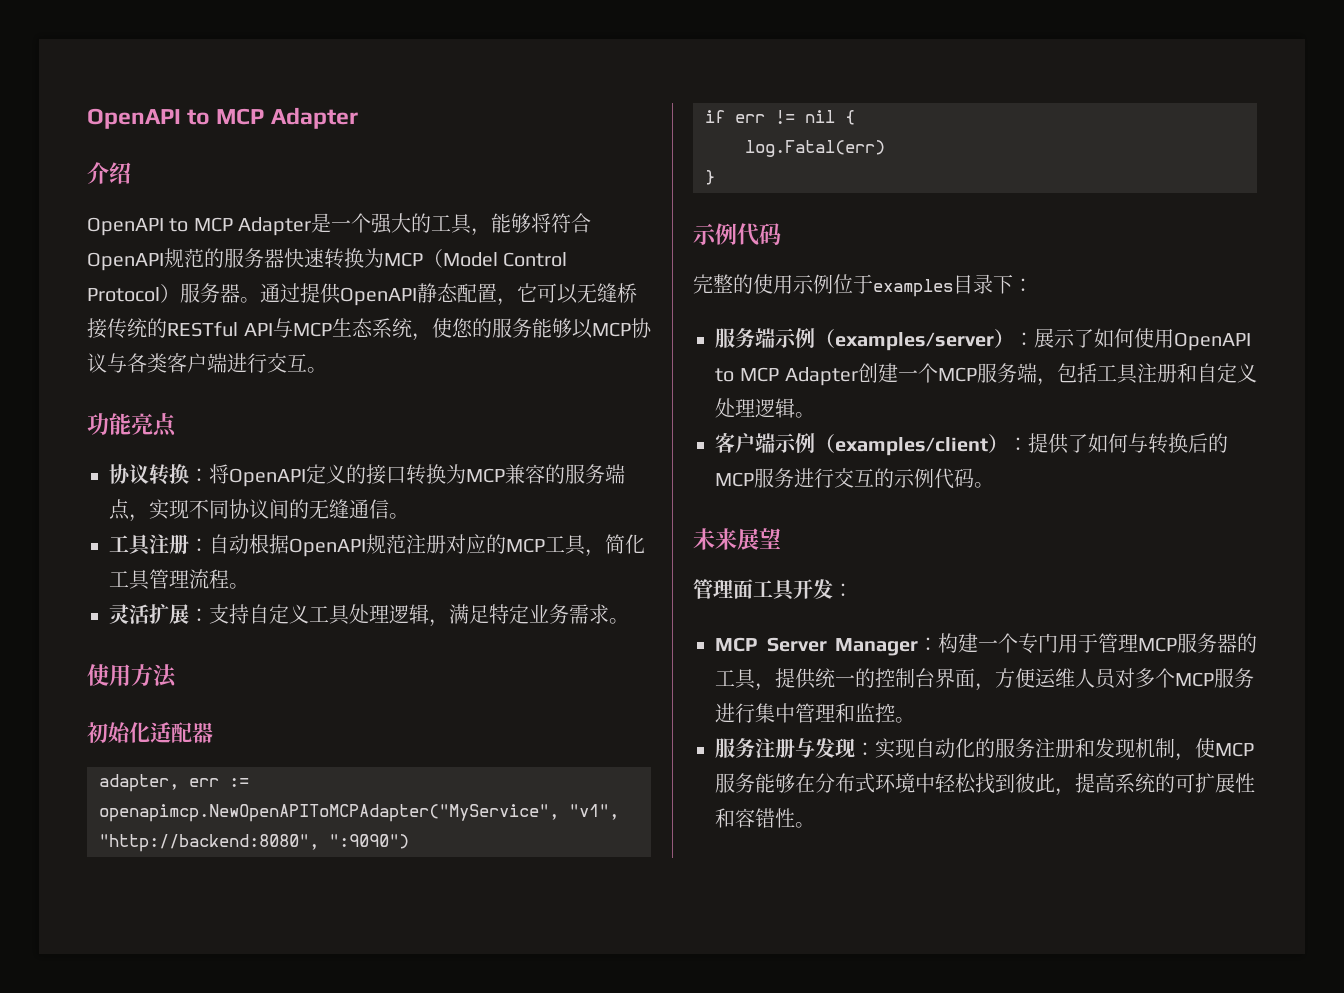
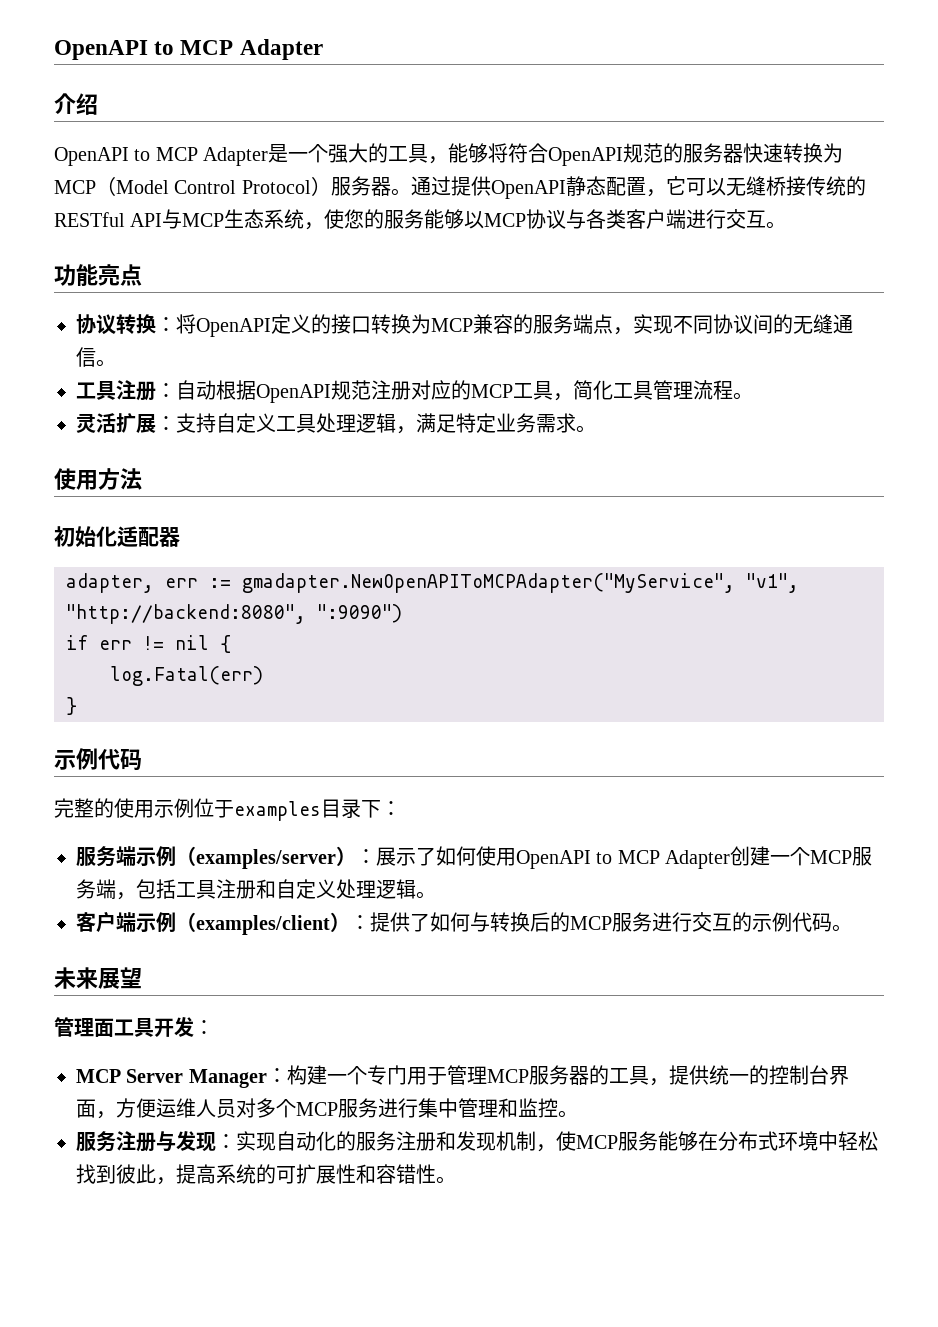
- adapter, err := openapimcp.NewOpenAPIToMCPAdapter("MyService", "v1", "http://backend:8080", ":9090")
+ adapter, err := gmadapter.NewOpenAPIToMCPAdapter("MyService", "v1", "http://backend:8080", ":9090")

